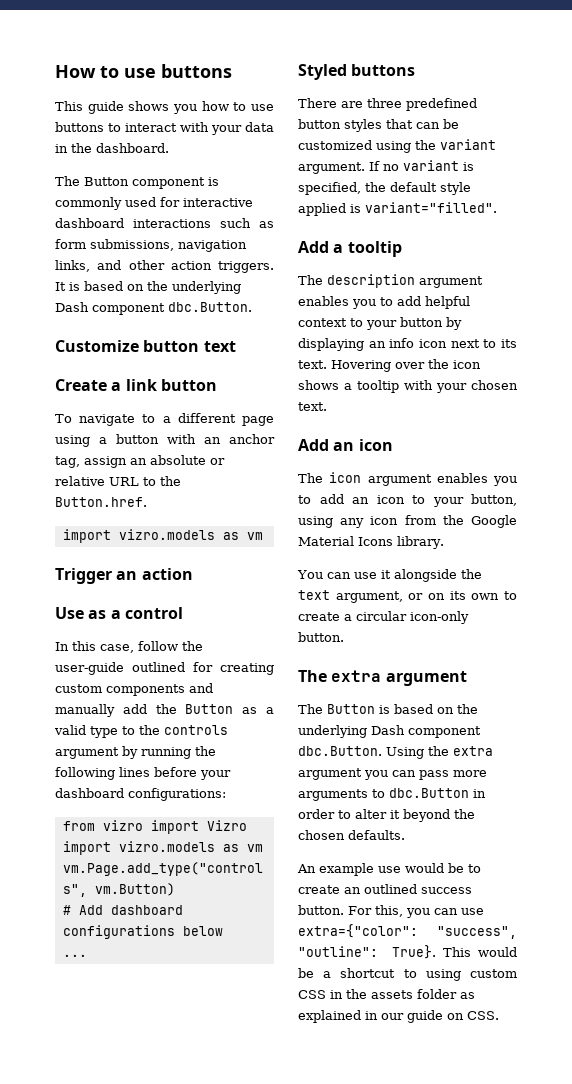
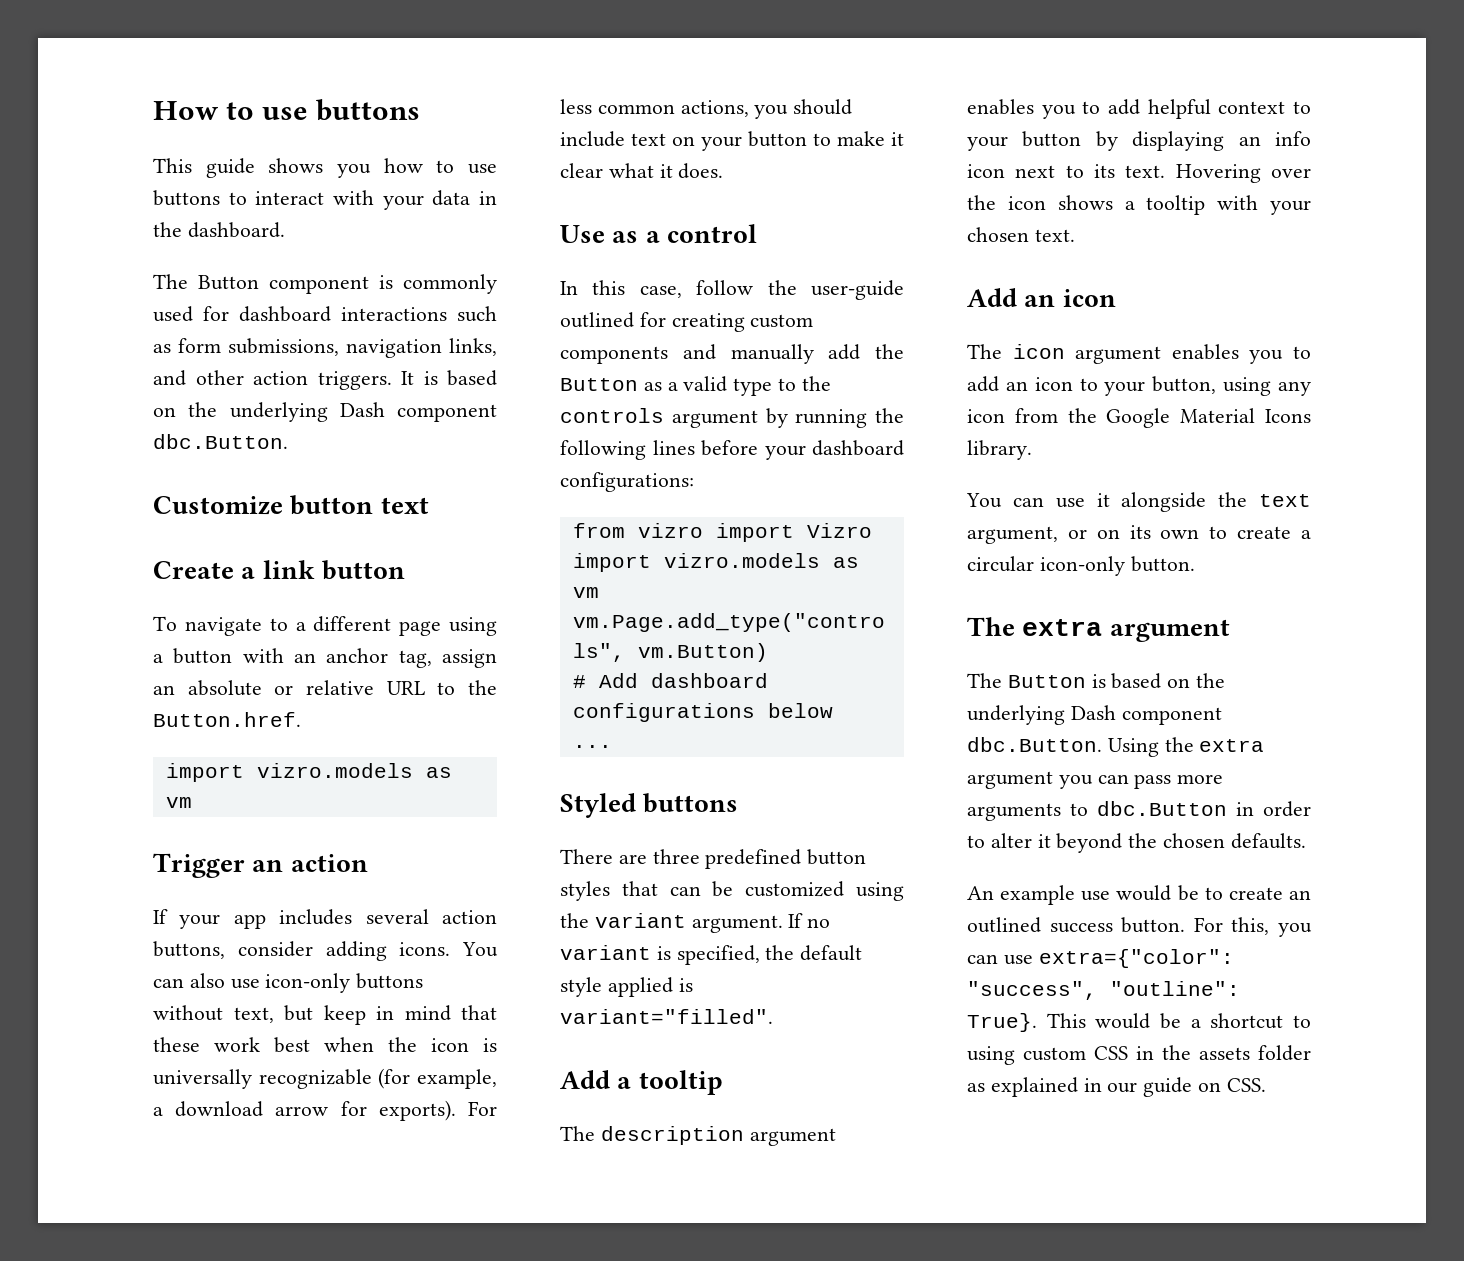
- The Button component is commonly used for interactive dashboard interactions such as form submissions, navigation links, and other action triggers.
+ The Button component is commonly used for dashboard interactions such as form submissions, navigation links, and other action triggers.
+ If your app includes several action buttons, consider adding icons. You can also use icon-only buttons without text, but keep in mind that these work best when the icon is universally recognizable (for example, a download arrow for exports). For less common actions, you should include text on your button to make it clear what it does.

